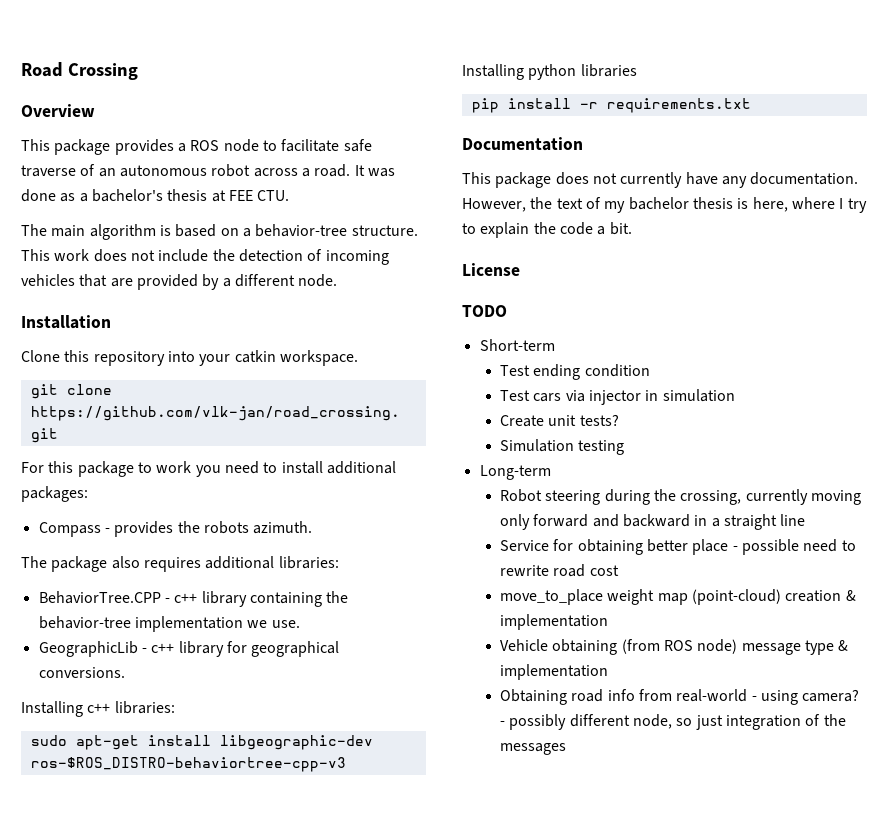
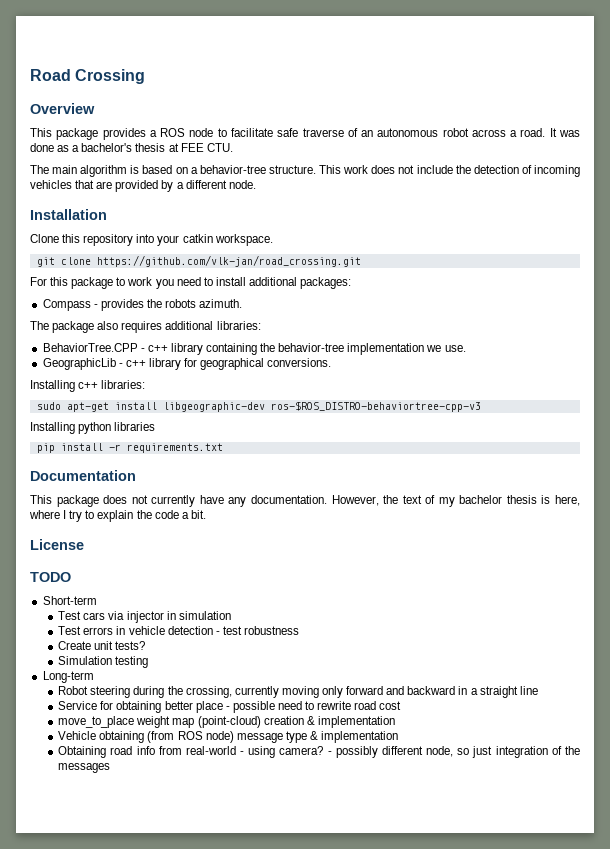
- Test ending condition
+ Test errors in vehicle detection - test robustness

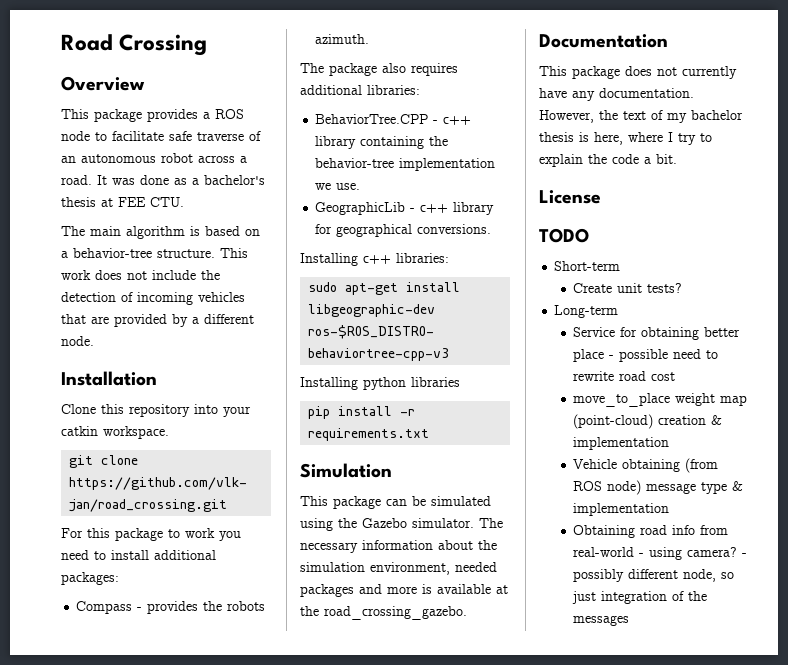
+ Simulation
+ This package can be simulated using the Gazebo simulator. The necessary information about the simulation environment, needed packages and more is available at the road_crossing_gazebo.
- Test cars via injector in simulation
- Test errors in vehicle detection - test robustness
- Simulation testing
- Robot steering during the crossing, currently moving only forward and backward in a straight line

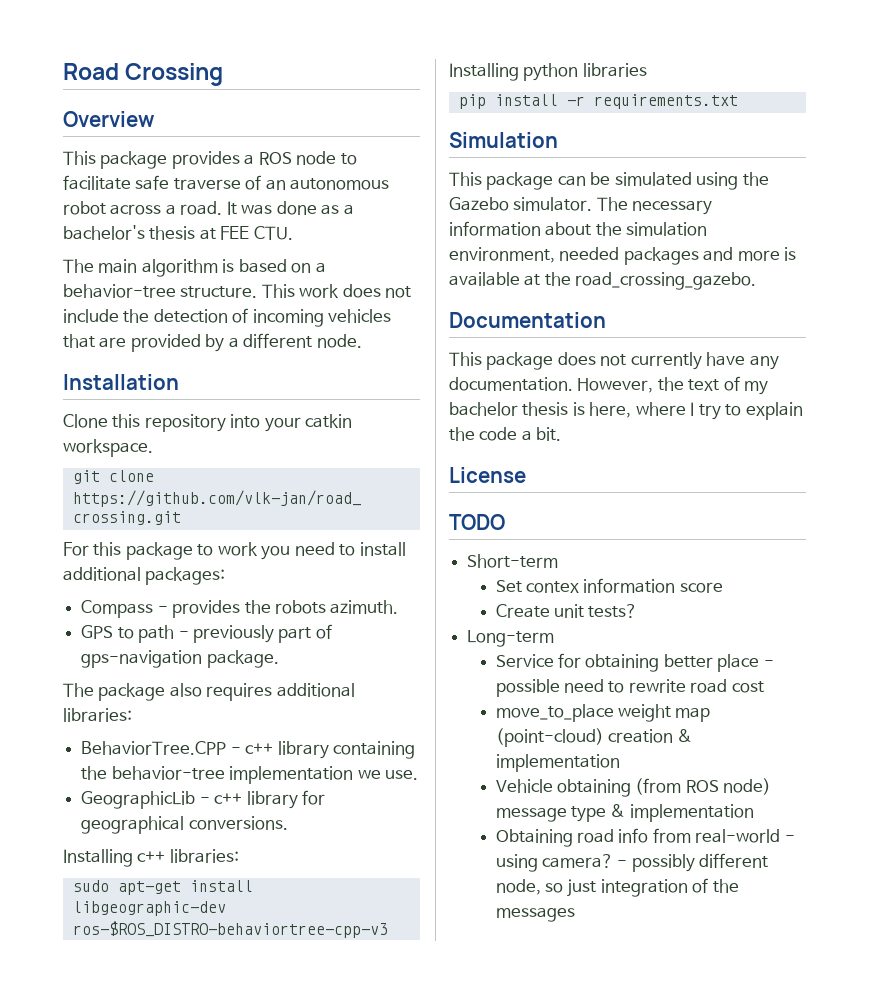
+ GPS to path - previously part of gps-navigation package.
+ Set contex information score

